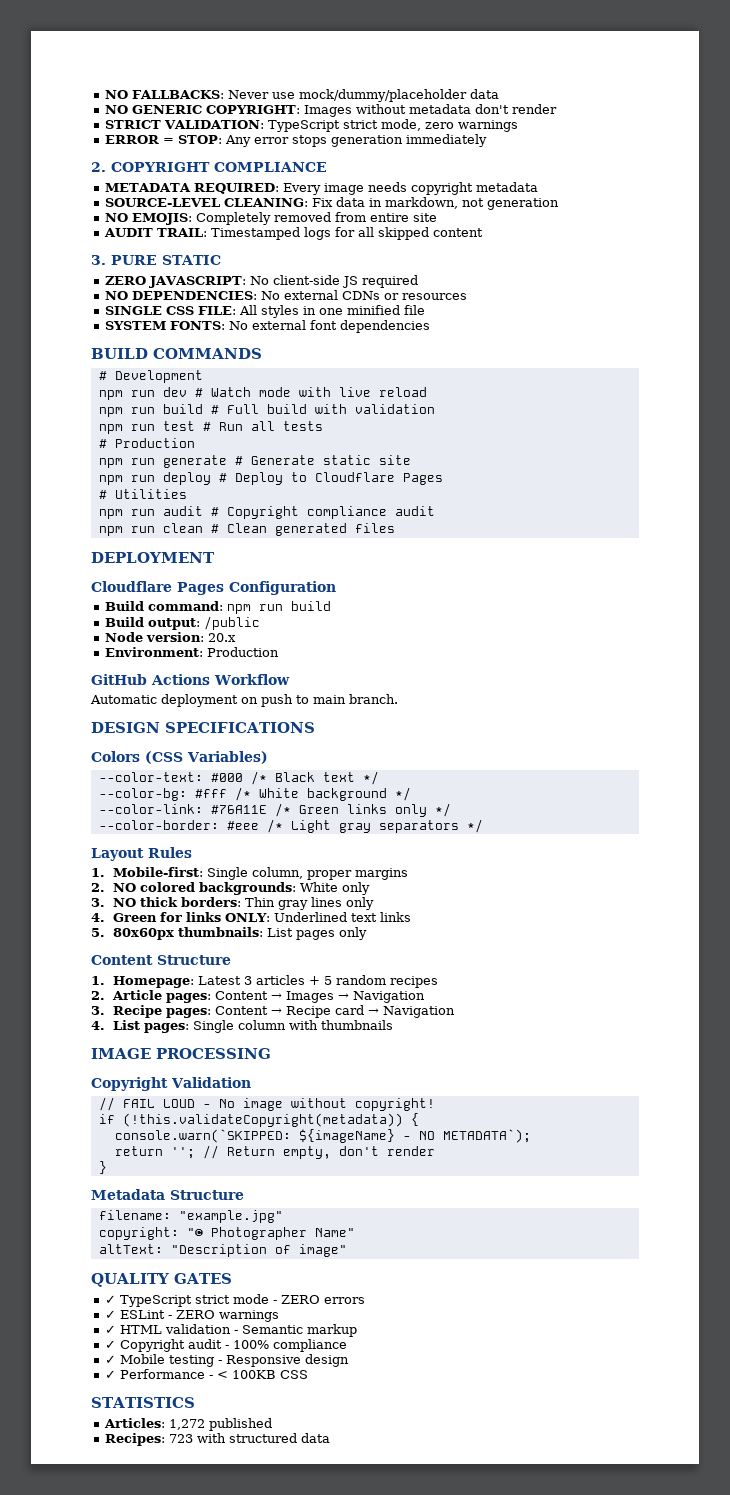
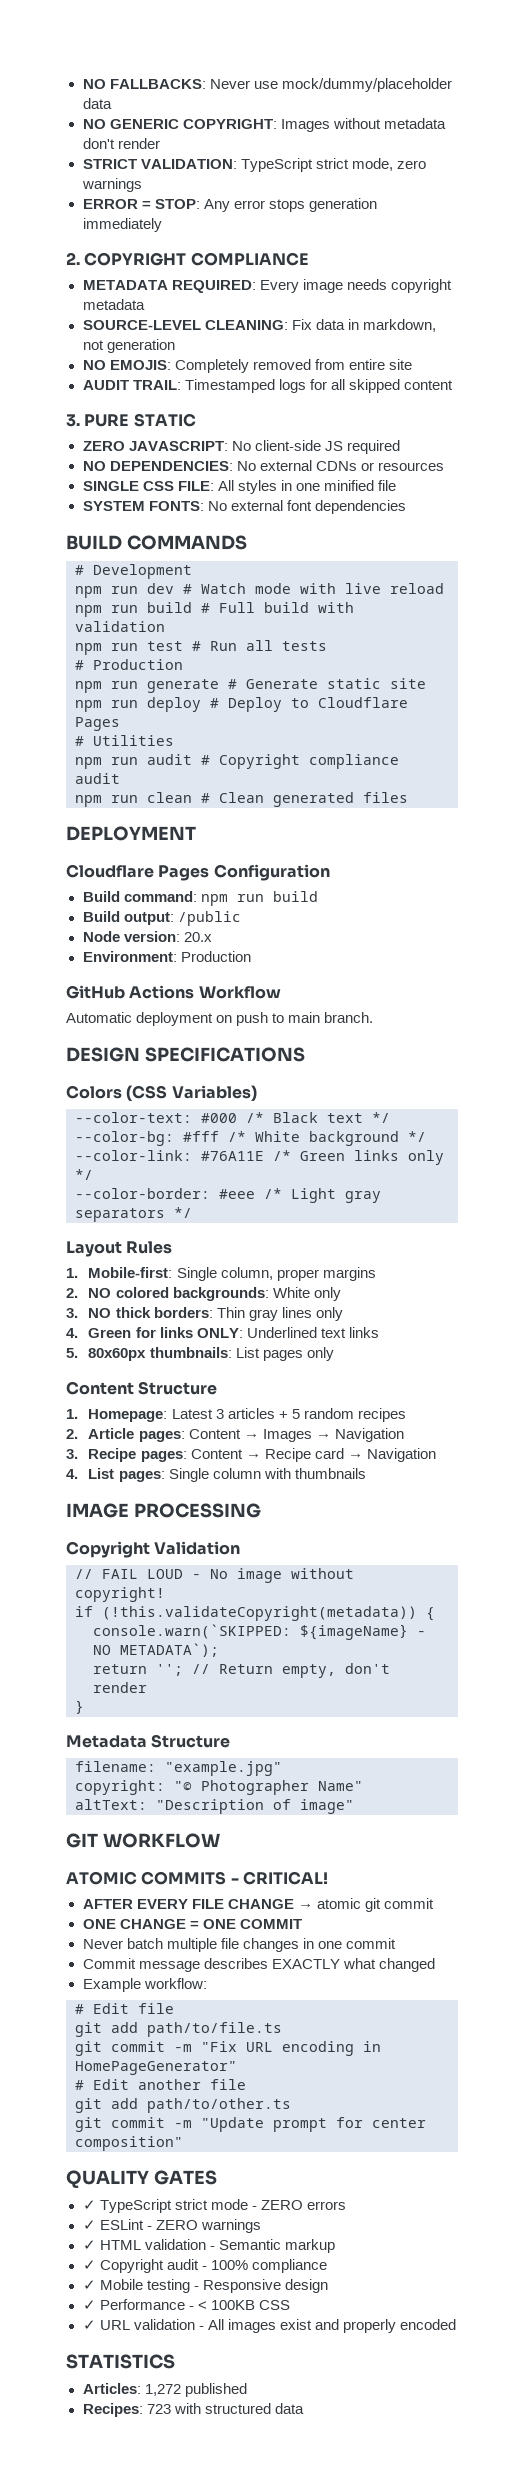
+ GIT WORKFLOW
+ ATOMIC COMMITS - CRITICAL!
+ AFTER EVERY FILE CHANGE → atomic git commit
+ ONE CHANGE = ONE COMMIT
+ Never batch multiple file changes in one commit
+ Commit message describes EXACTLY what changed
+ Example workflow:
+ # Edit file
+ git add path/to/file.ts
+ git commit -m "Fix URL encoding in HomePageGenerator"
+ # Edit another file
+ git add path/to/other.ts
+ git commit -m "Update prompt for center composition"
+ ✓ URL validation - All images exist and properly encoded

